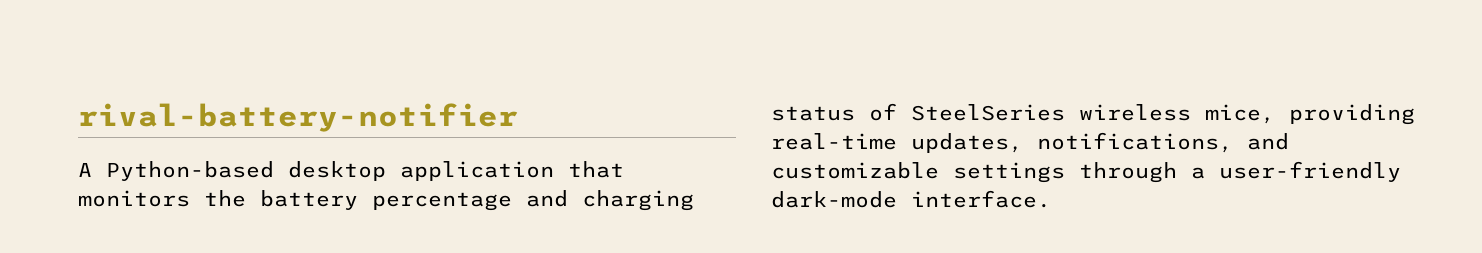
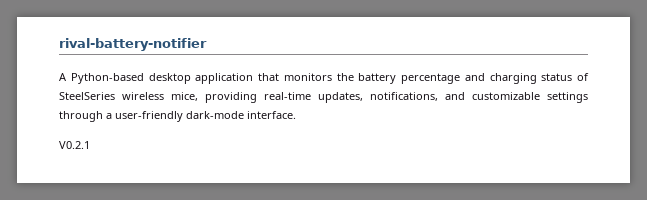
+ V0.2.1

